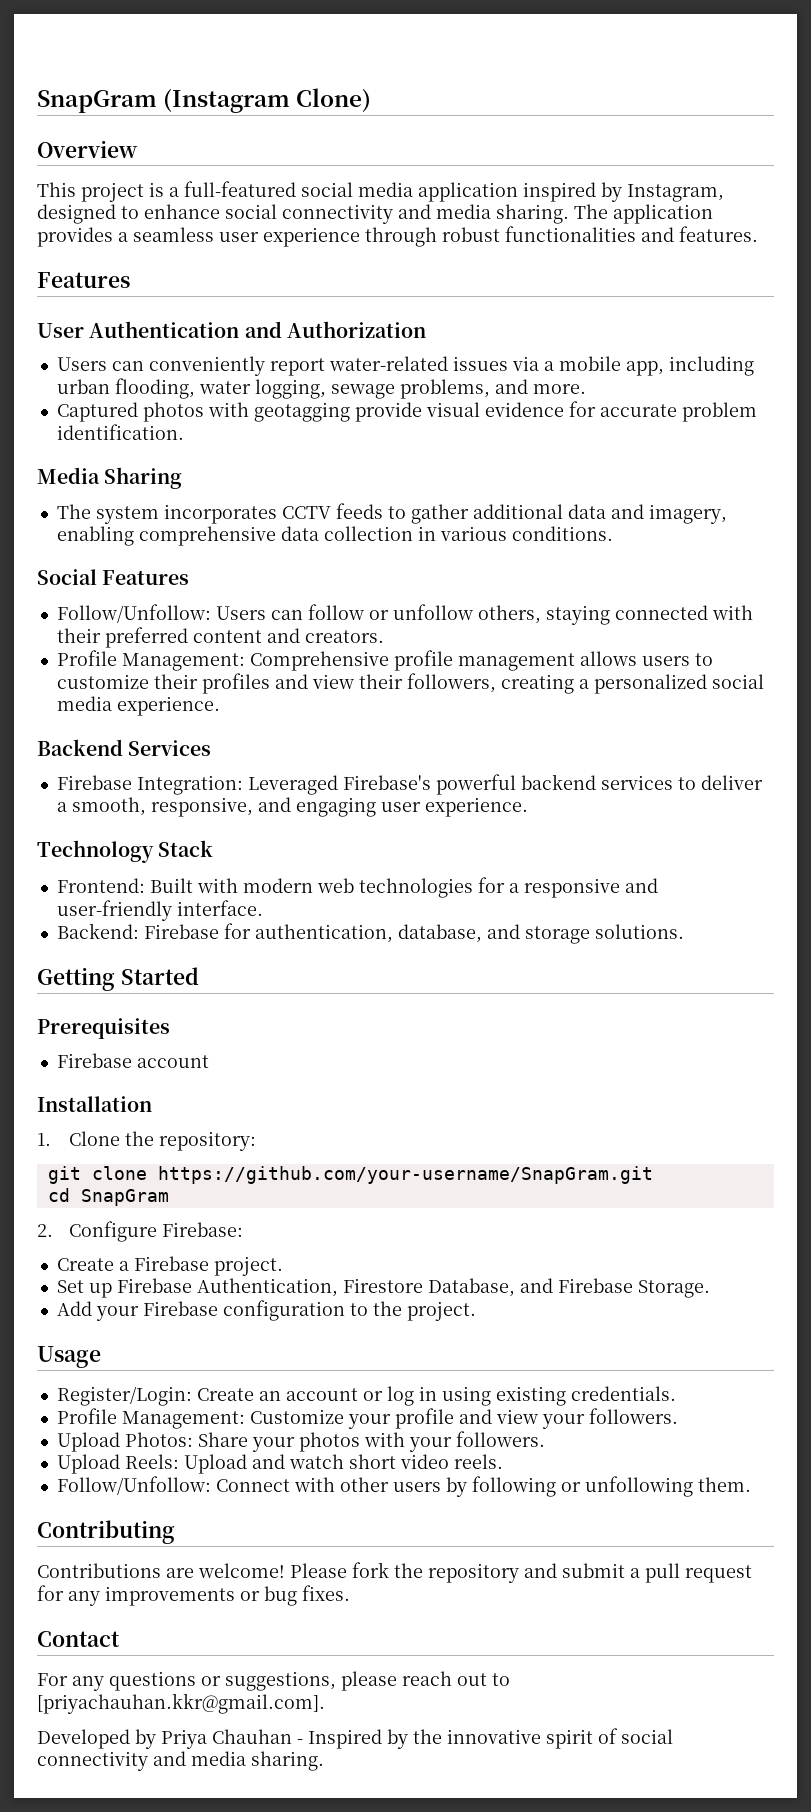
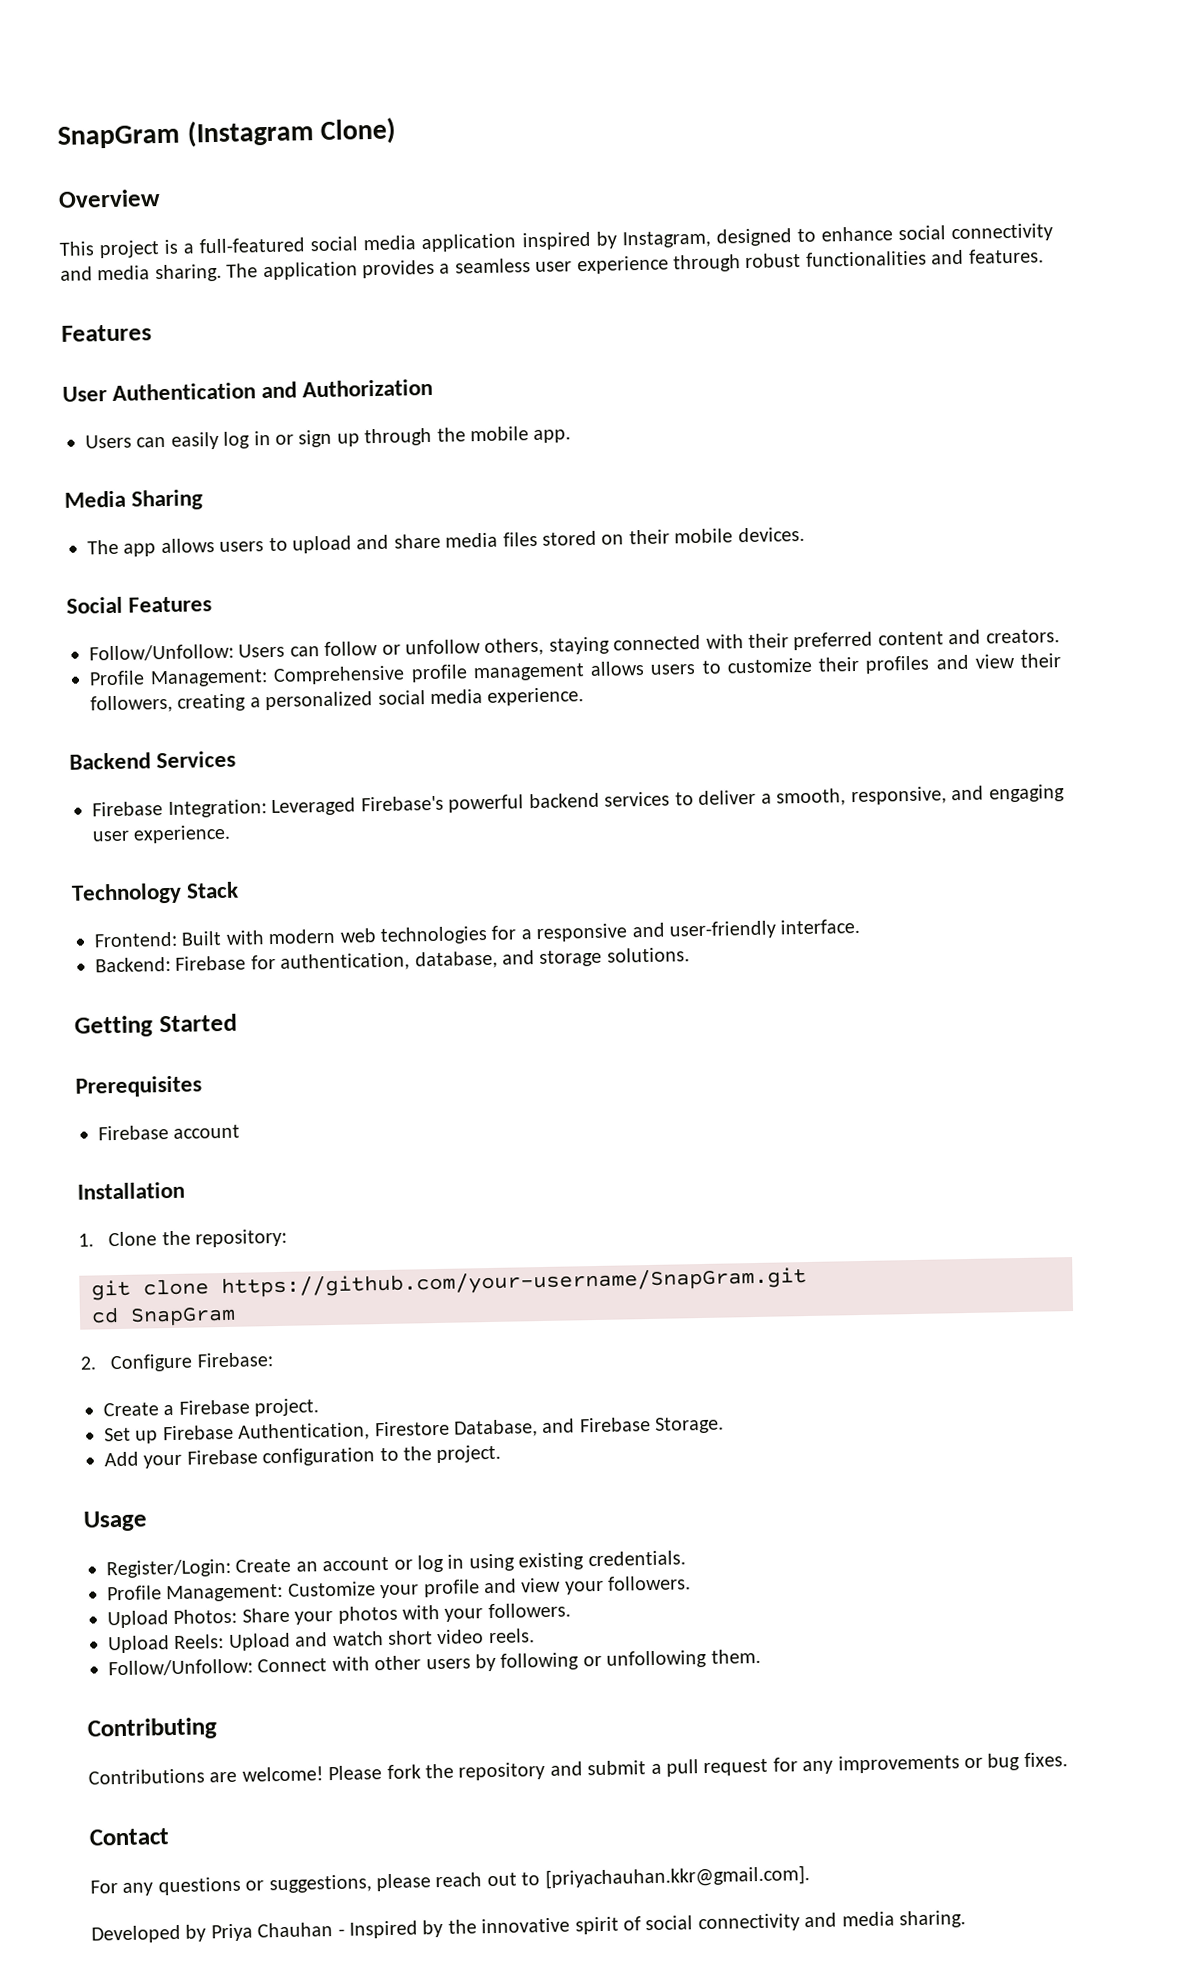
- Users can conveniently report water-related issues via a mobile app, including urban flooding, water logging, sewage problems, and more.
- Captured photos with geotagging provide visual evidence for accurate problem identification.
+ Users can easily log in or sign up through the mobile app.
  Media Sharing
- The system incorporates CCTV feeds to gather additional data and imagery, enabling comprehensive data collection in various conditions.
+ The app allows users to upload and share media files stored on their mobile devices.

